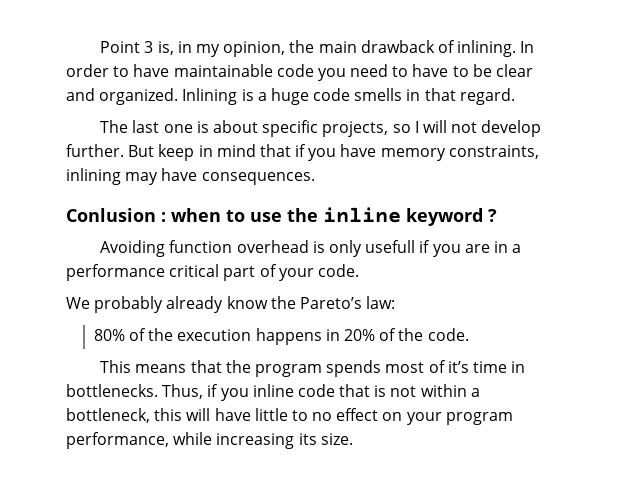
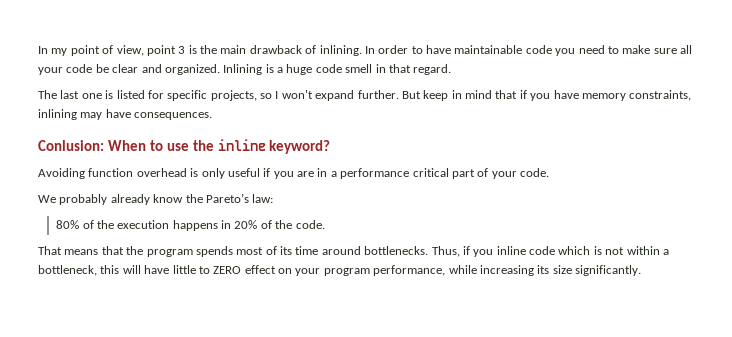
- Point 3 is, in my opinion, the main drawback of inlining.
+ In my point of view, point 3 is the main drawback of inlining.
- In order to have maintainable code you need to have to be clear and organized.
+ In order to have maintainable code you need to make sure all your code be clear and organized.
- Inlining is a huge code smells in that regard.
+ Inlining is a huge code smell in that regard.
- The last one is about specific projects, so I will not develop further.
+ The last one is listed for specific projects, so I won't expand further.
- Conlusion : when to use the inline keyword ?
+ Conlusion: When to use the inline keyword?
- Avoiding function overhead is only usefull if you are in a performance critical part of your code.
+ Avoiding function overhead is only useful if you are in a performance critical part of your code.
- This means that the program spends most of it’s time in bottlenecks.
+ That means that the program spends most of its time around bottlenecks.
- Thus, if you inline code that is not within a bottleneck, this will have little to no effect on your program performance, while increasing its size.
+ Thus, if you inline code which is not within a bottleneck, this will have little to ZERO effect on your program performance, while increasing its size significantly.

